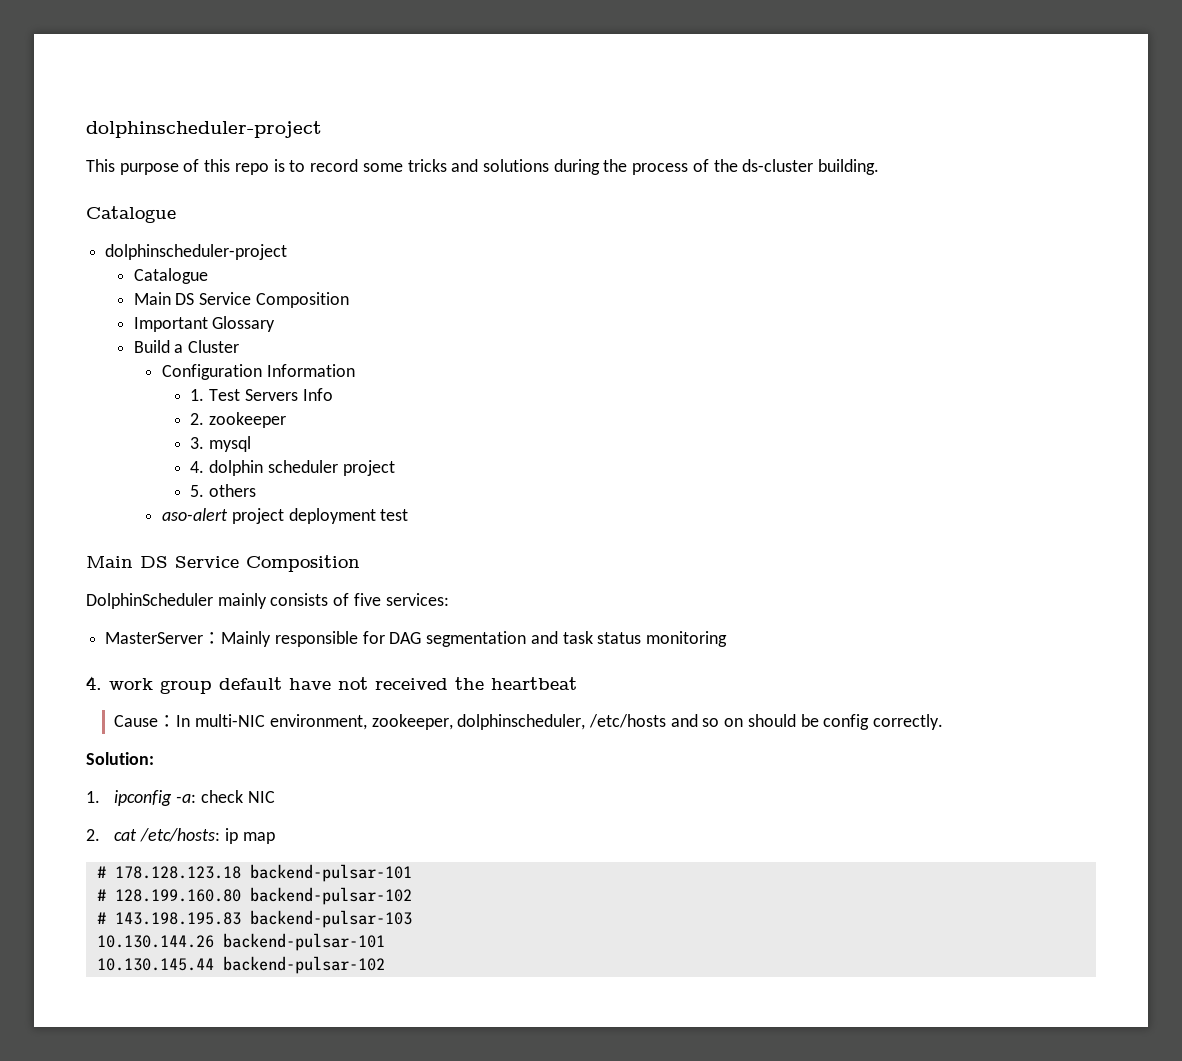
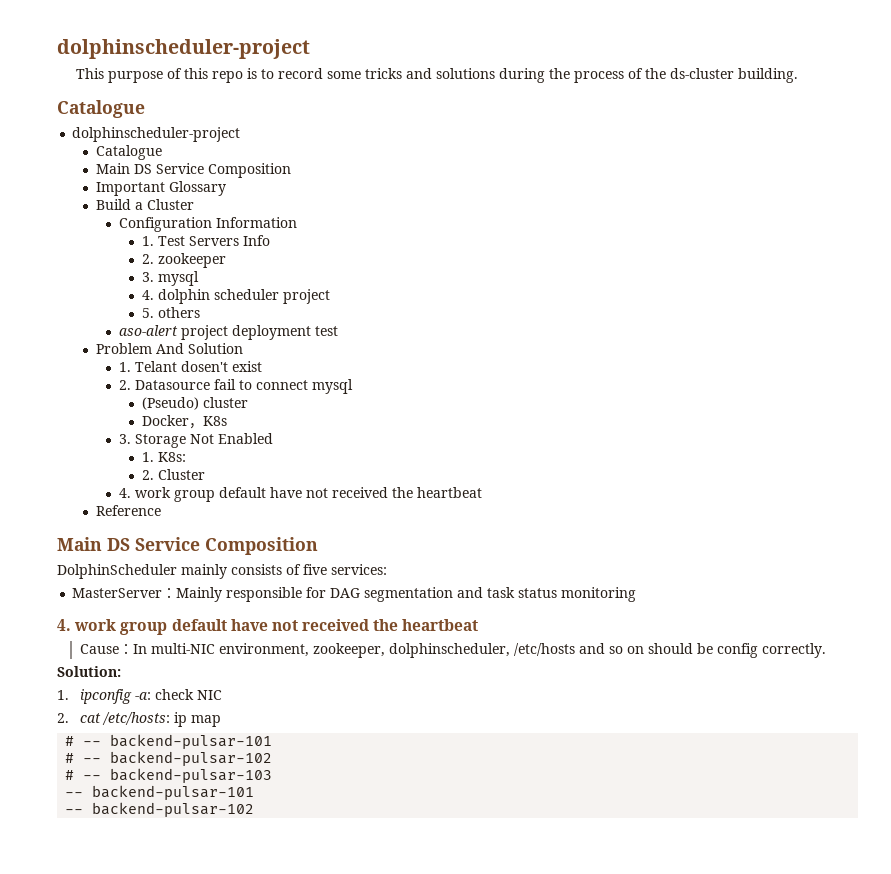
+ Problem And Solution
+ 1. Telant dosen't exist
+ 2. Datasource fail to connect mysql
+ (Pseudo) cluster
+ Docker，K8s
+ 3. Storage Not Enabled
+ 1. K8s:
+ 2. Cluster
+ 4. work group default have not received the heartbeat
+ Reference
- # 178.128.123.18 backend-pulsar-101
+ # -- backend-pulsar-101
- # 128.199.160.80 backend-pulsar-102
+ # -- backend-pulsar-102
- # 143.198.195.83 backend-pulsar-103
- 10.130.144.26 backend-pulsar-101
- 10.130.145.44 backend-pulsar-102
+ # -- backend-pulsar-103
+ -- backend-pulsar-101
+ -- backend-pulsar-102

